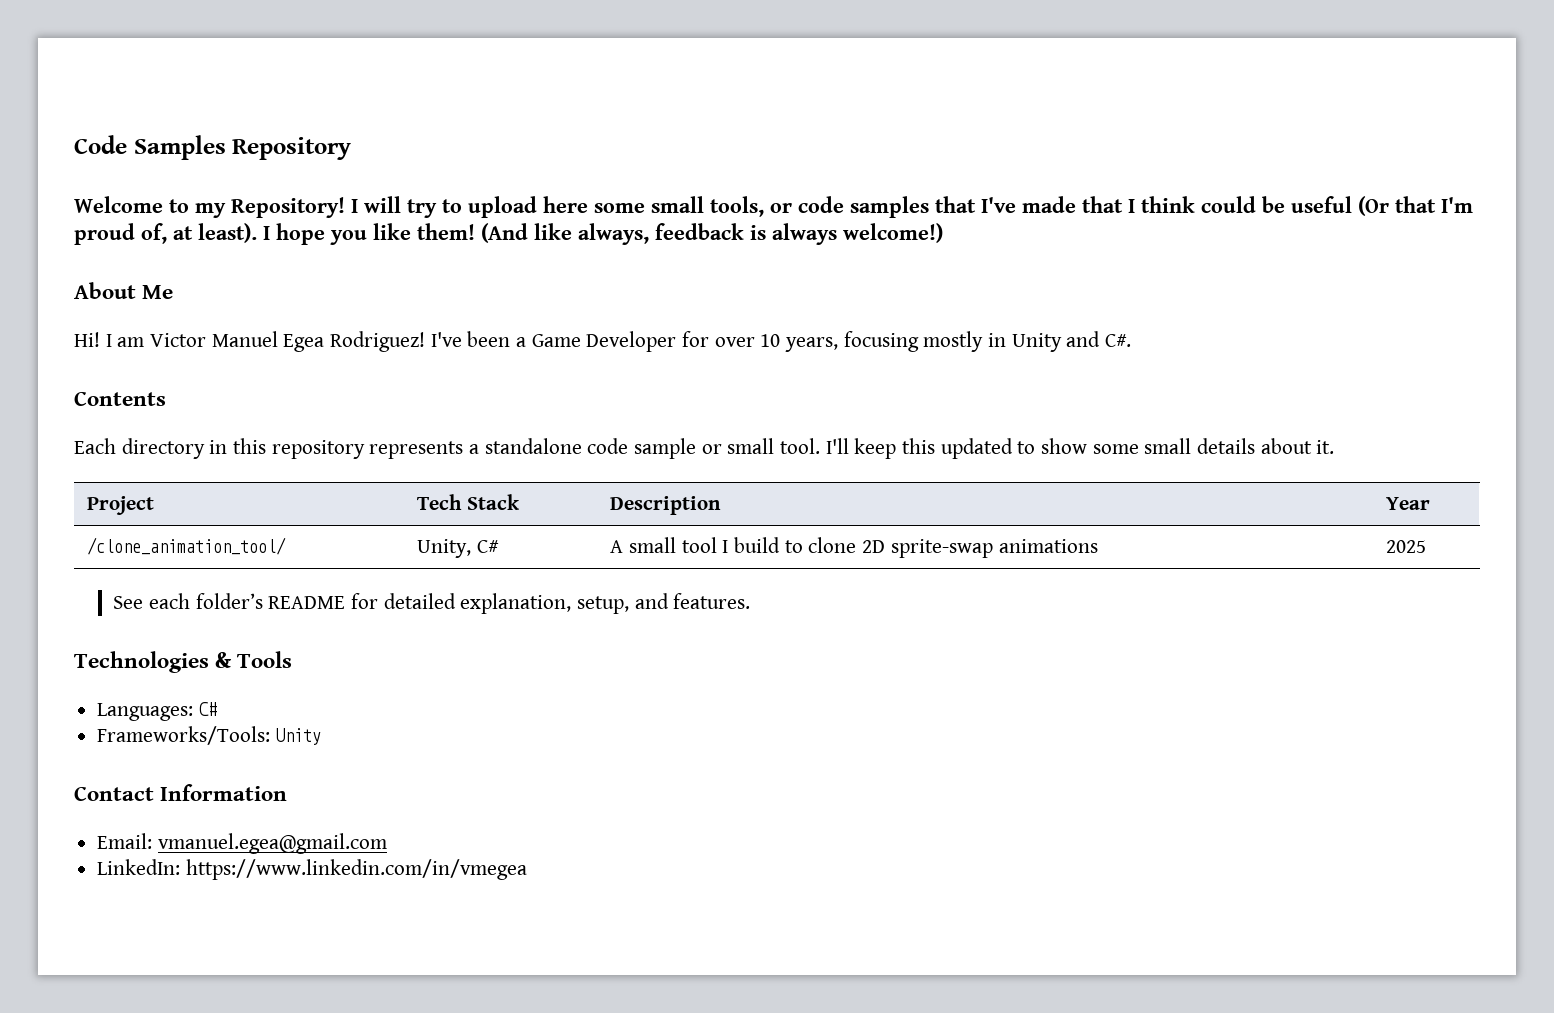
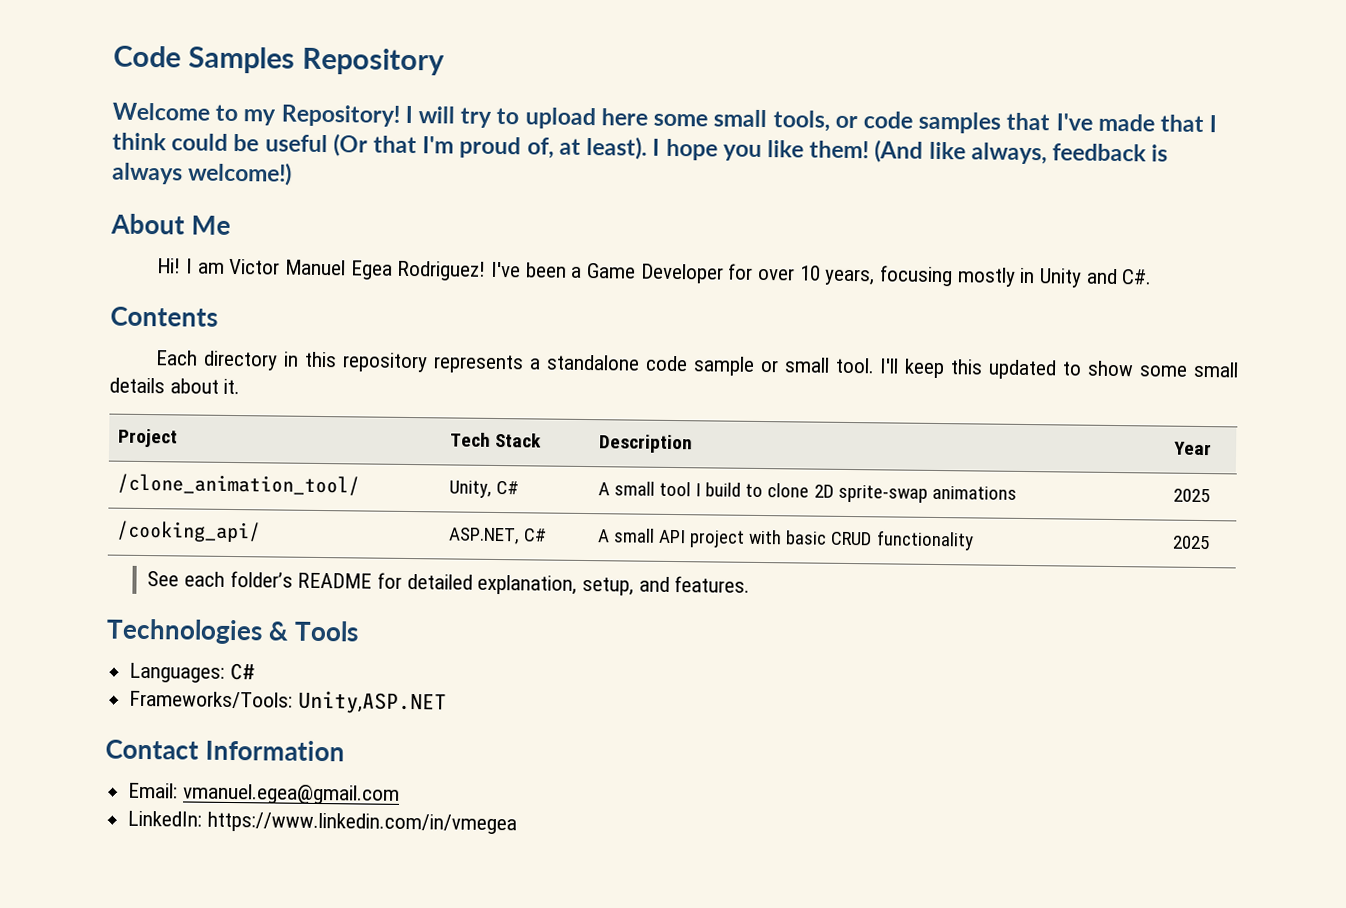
+ /cooking_api/ | ASP.NET, C# | A small API project with basic CRUD functionality | 2025
- Frameworks/Tools: Unity
+ Frameworks/Tools: Unity,ASP.NET

